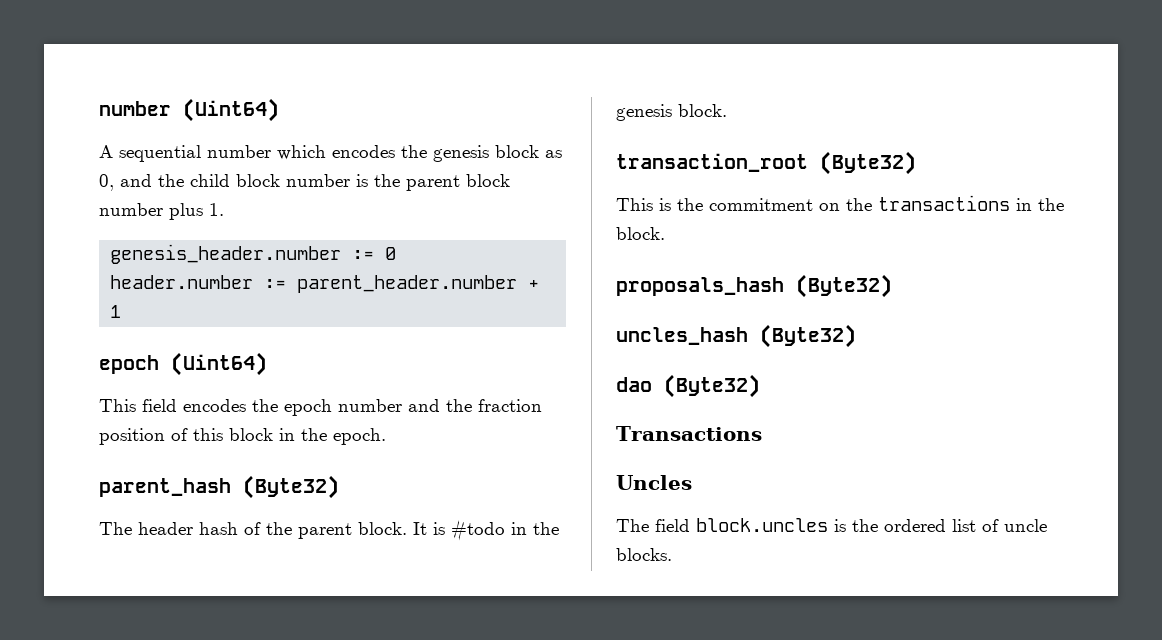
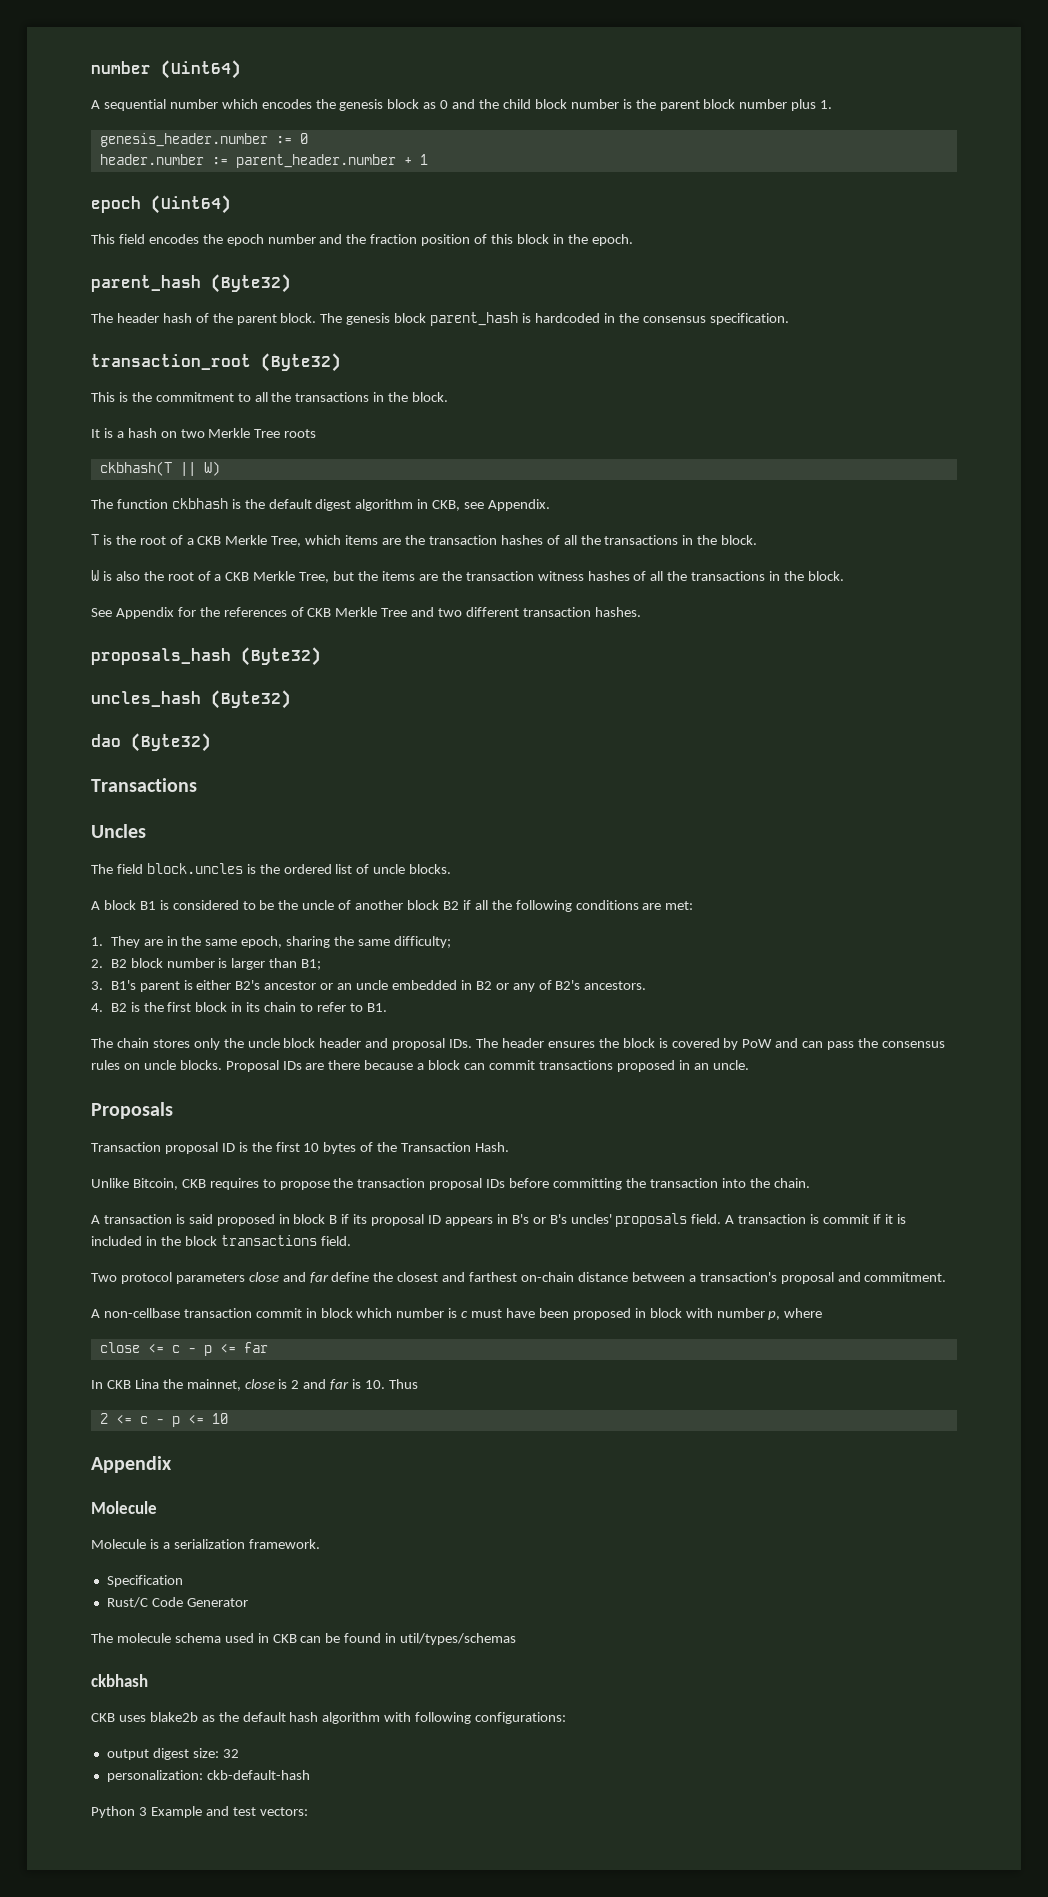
- A sequential number which encodes the genesis block as 0, and the child block number is the parent block number plus 1.
+ A sequential number which encodes the genesis block as 0 and the child block number is the parent block number plus 1.
- It is #todo in the genesis block.
+ The genesis block parent_hash is hardcoded in the consensus specification.
- This is the commitment on the transactions in the block.
+ This is the commitment to all the transactions in the block.
+ It is a hash on two Merkle Tree roots
+ ckbhash(T || W)
+ The function ckbhash is the default digest algorithm in CKB, see Appendix.
+ T is the root of a CKB Merkle Tree, which items are the transaction hashes of all the transactions in the block.
+ W is also the root of a CKB Merkle Tree, but the items are the transaction witness hashes of all the transactions in the block.
+ See Appendix for the references of CKB Merkle Tree and two different transaction hashes.
+ A block B1 is considered to be the uncle of another block B2 if all the following conditions are met:
+ 1. They are in the same epoch, sharing the same difficulty;
+ 2. B2 block number is larger than B1;
+ 3. B1's parent is either B2's ancestor or an uncle embedded in B2 or any of B2's ancestors.
+ 4. B2 is the first block in its chain to refer to B1.
+ The chain stores only the uncle block header and proposal IDs. The header ensures the block is covered by PoW and can pass the consensus rules on uncle blocks. Proposal IDs are there because a block can commit transactions proposed in an uncle.
+ Proposals
+ Transaction proposal ID is the first 10 bytes of the Transaction Hash.
+ Unlike Bitcoin, CKB requires to propose the transaction proposal IDs before committing the transaction into the chain.
+ A transaction is said proposed in block B if its proposal ID appears in B's or B's uncles' proposals field. A transaction is commit if it is included in the block transactions field.
+ Two protocol parameters close and far define the closest and farthest on-chain distance between a transaction's proposal and commitment.
+ A non-cellbase transaction commit in block which number is c must have been proposed in block with number p, where
+ close <= c - p <= far
+ In CKB Lina the mainnet, close is 2 and far is 10. Thus
+ 2 <= c - p <= 10
+ Appendix
+ Molecule
+ Molecule is a serialization framework.
+ Specification
+ Rust/C Code Generator
+ The molecule schema used in CKB can be found in util/types/schemas
+ ckbhash
+ CKB uses blake2b as the default hash algorithm with following configurations:
+ output digest size: 32
+ personalization: ckb-default-hash
+ Python 3 Example and test vectors:

